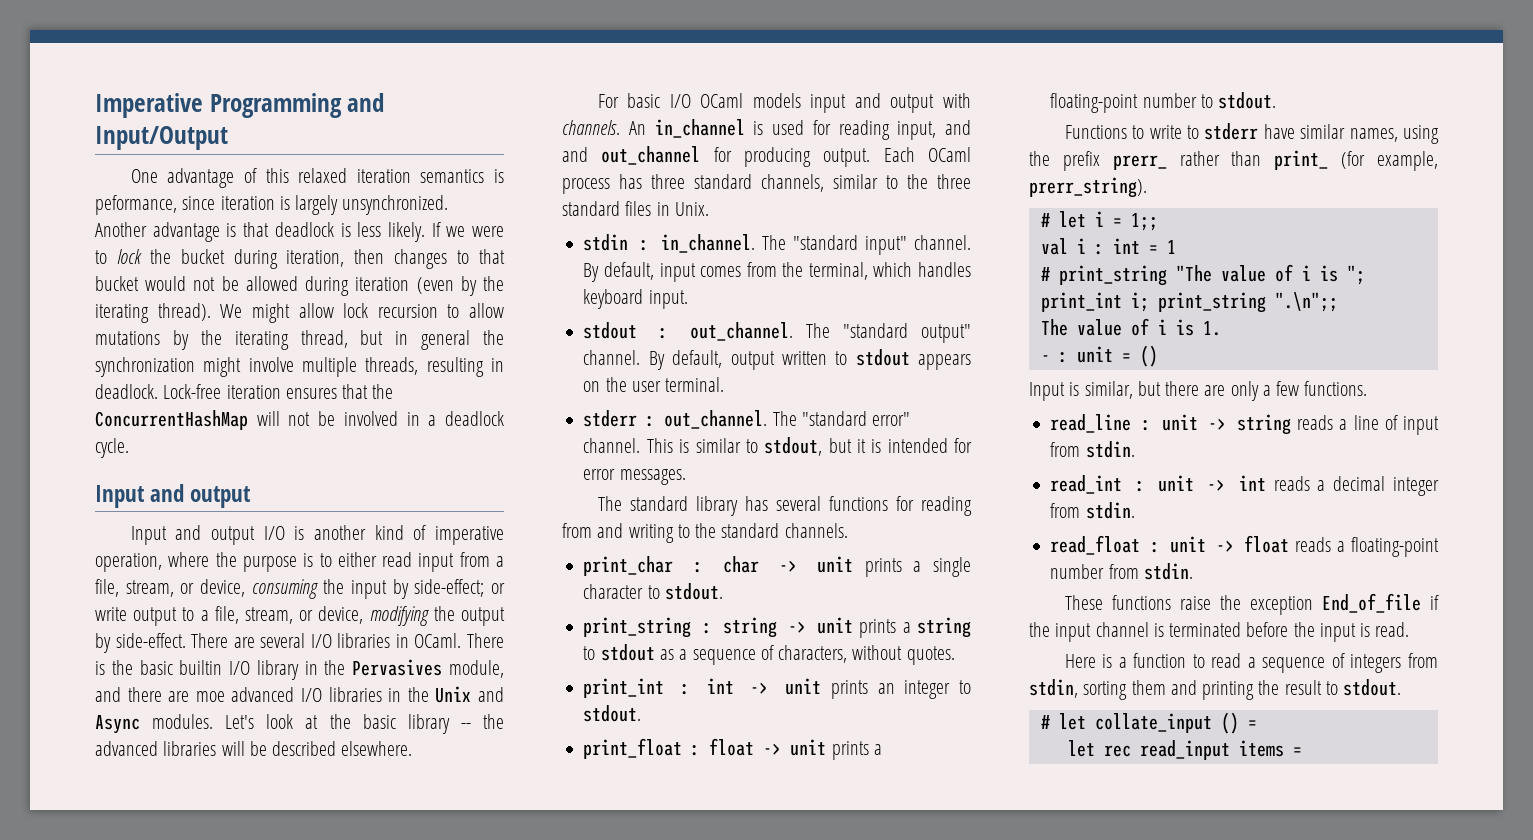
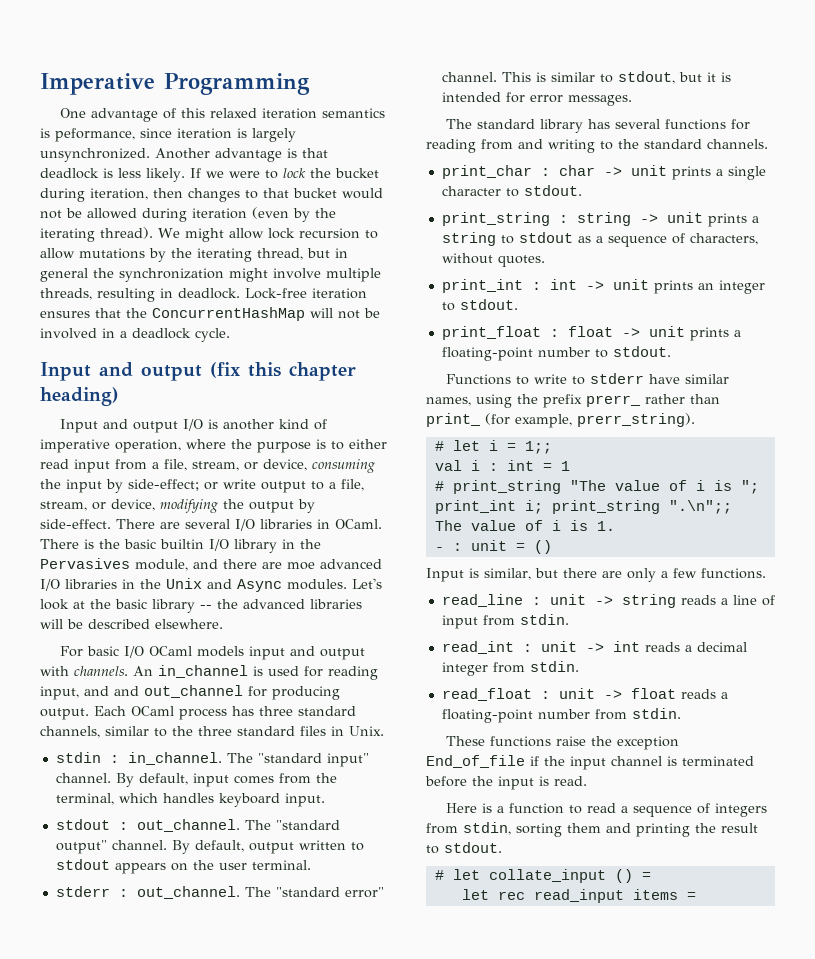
- Imperative Programming and Input/Output
+ Imperative Programming
  Lock-free iteration ensures that the ConcurrentHashMap will not be involved in a deadlock cycle.
- Input and output
+ Input and output (fix this chapter heading)

